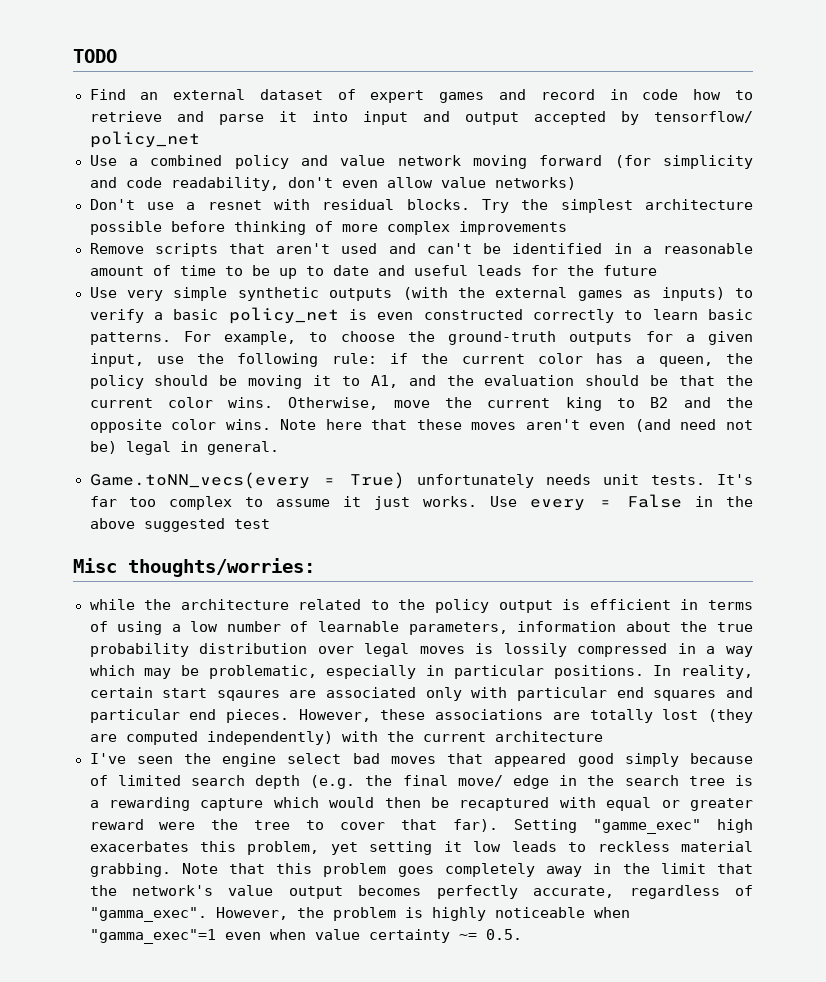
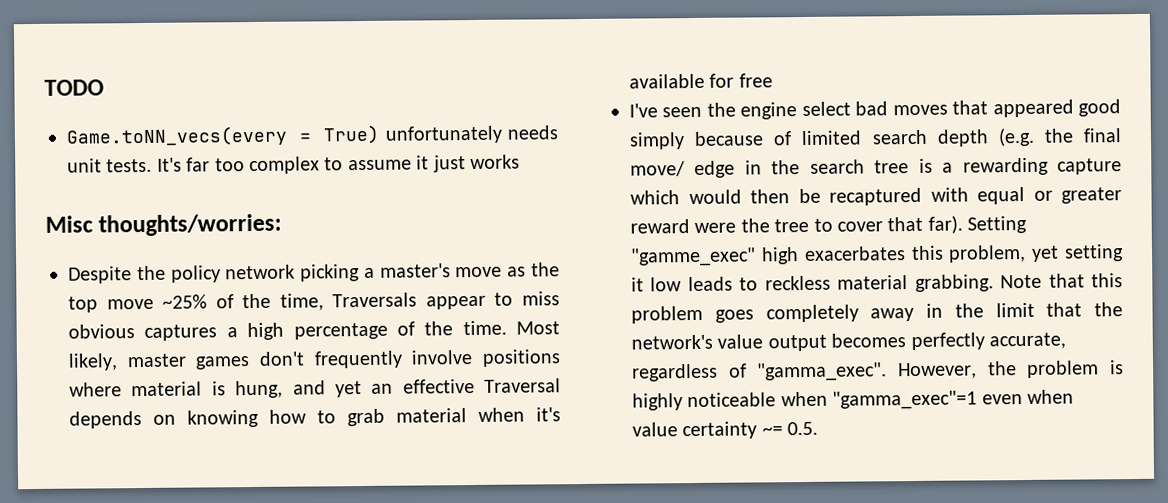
- Find an external dataset of expert games and record in code how to retrieve and parse it into input and output accepted by tensorflow/ policy_net
- Use a combined policy and value network moving forward (for simplicity and code readability, don't even allow value networks)
- Don't use a resnet with residual blocks. Try the simplest architecture possible before thinking of more complex improvements
- Remove scripts that aren't used and can't be identified in a reasonable amount of time to be up to date and useful leads for the future
- Use very simple synthetic outputs (with the external games as inputs) to verify a basic policy_net is even constructed correctly to learn basic patterns. For example, to choose the ground-truth outputs for a given input, use the following rule: if the current color has a queen, the policy should be moving it to A1, and the evaluation should be that the current color wins. Otherwise, move the current king to B2 and the opposite color wins. Note here that these moves aren't even (and need not be) legal in general.
- It's far too complex to assume it just works. Use every = False in the above suggested test
+ It's far too complex to assume it just works
  Misc thoughts/worries:
- while the architecture related to the policy output is efficient in terms of using a low number of learnable parameters, information about the true probability distribution over legal moves is lossily compressed in a way which may be problematic, especially in particular positions. In reality, certain start sqaures are associated only with particular end squares and particular end pieces. However, these associations are totally lost (they are computed independently) with the current architecture
+ Despite the policy network picking a master's move as the top move ~25% of the time, Traversals appear to miss obvious captures a high percentage of the time. Most likely, master games don't frequently involve positions where material is hung, and yet an effective Traversal depends on knowing how to grab material when it's available for free

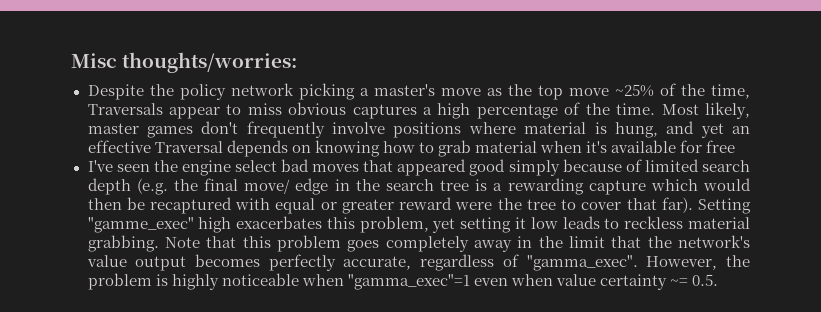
- TODO
- Game.toNN_vecs(every = True) unfortunately needs unit tests. It's far too complex to assume it just works

